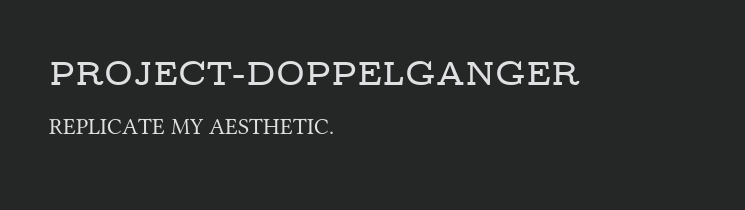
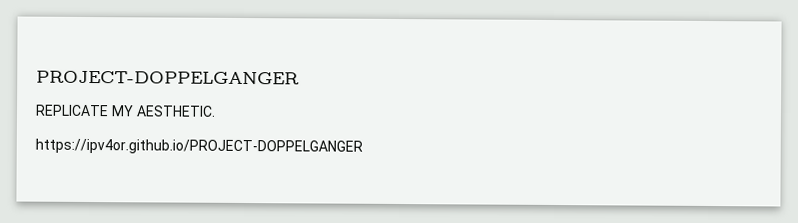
+ https://ipv4or.github.io/PROJECT-DOPPELGANGER

